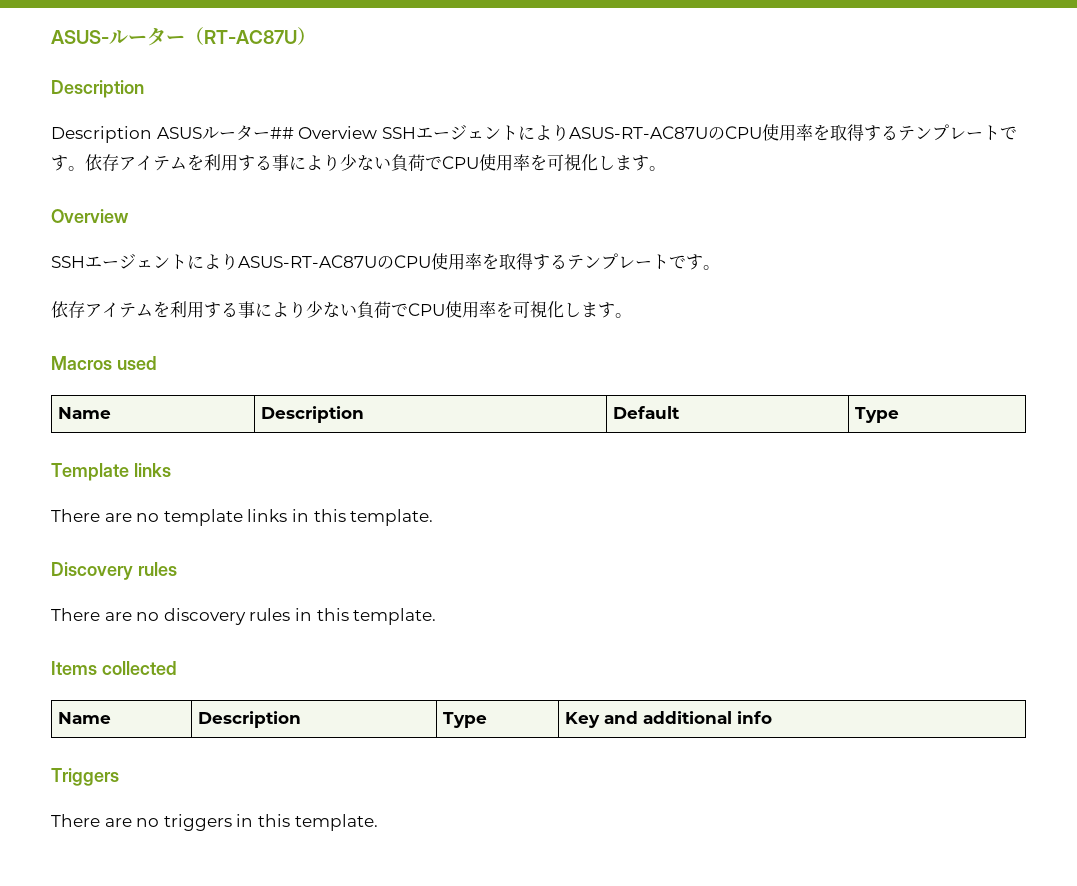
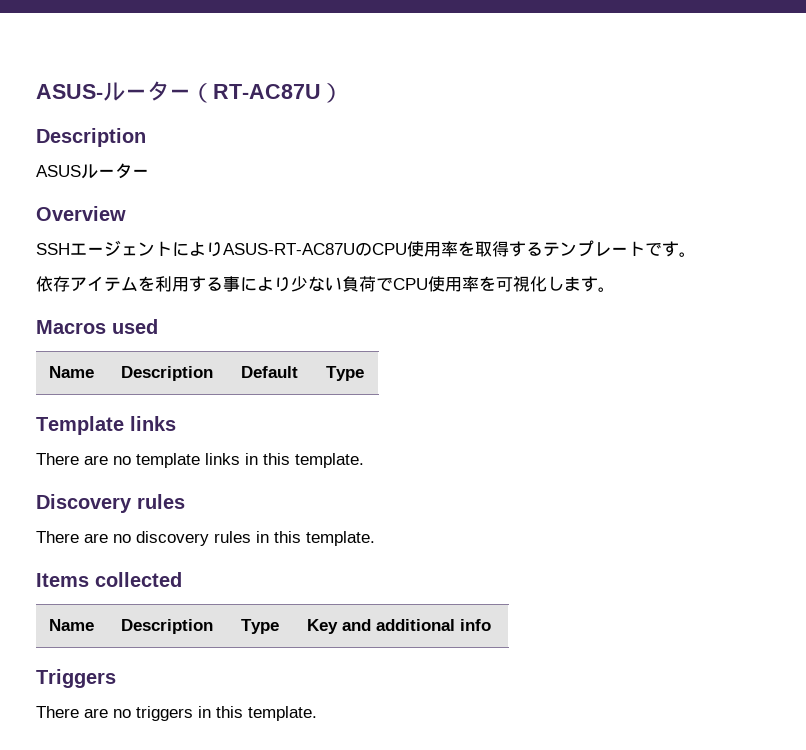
- Description ASUSルーター## Overview SSHエージェントによりASUS-RT-AC87UのCPU使用率を取得するテンプレートです。依存アイテムを利用する事により少ない負荷でCPU使用率を可視化します。
+ ASUSルーター

